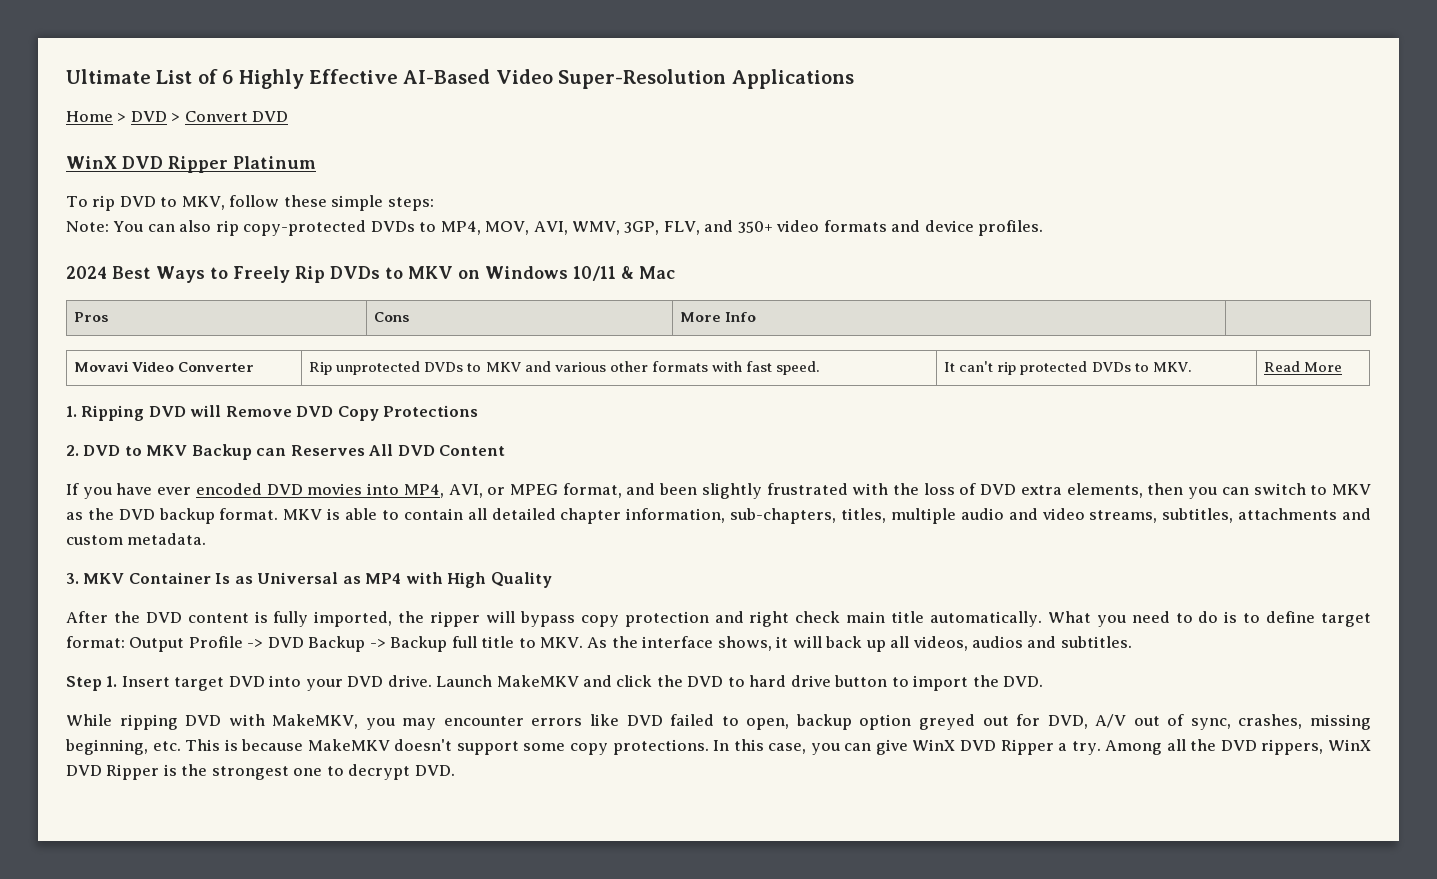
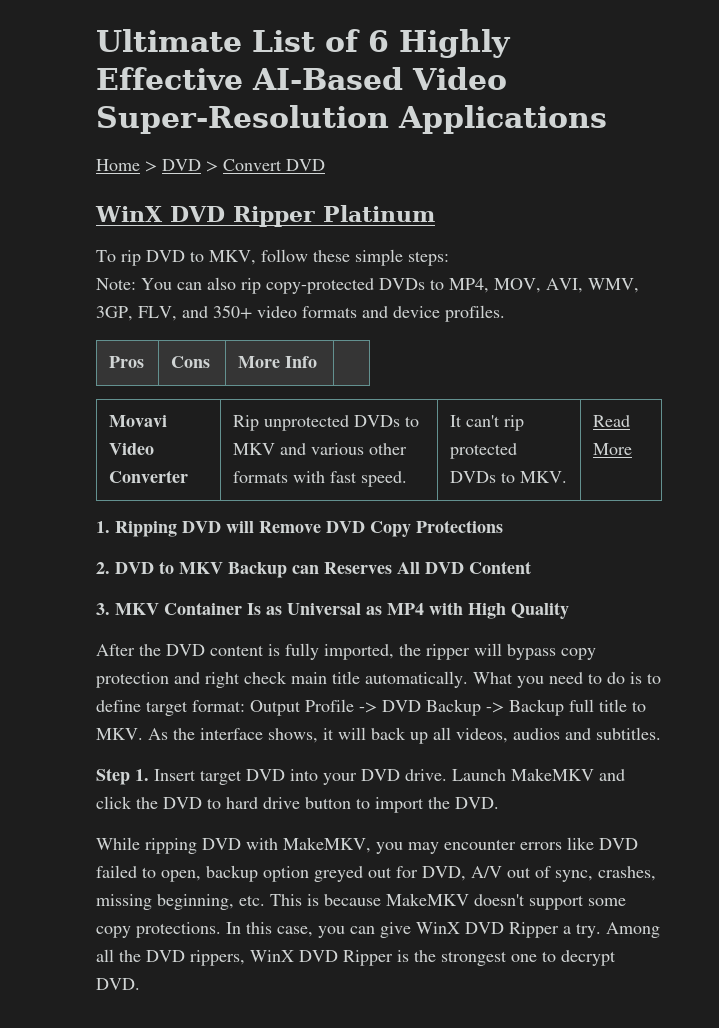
- 2024 Best Ways to Freely Rip DVDs to MKV on Windows 10/11 & Mac
- If you have ever encoded DVD movies into MP4, AVI, or MPEG format, and been slightly frustrated with the loss of DVD extra elements, then you can switch to MKV as the DVD backup format. MKV is able to contain all detailed chapter information, sub-chapters, titles, multiple audio and video streams, subtitles, attachments and custom metadata.

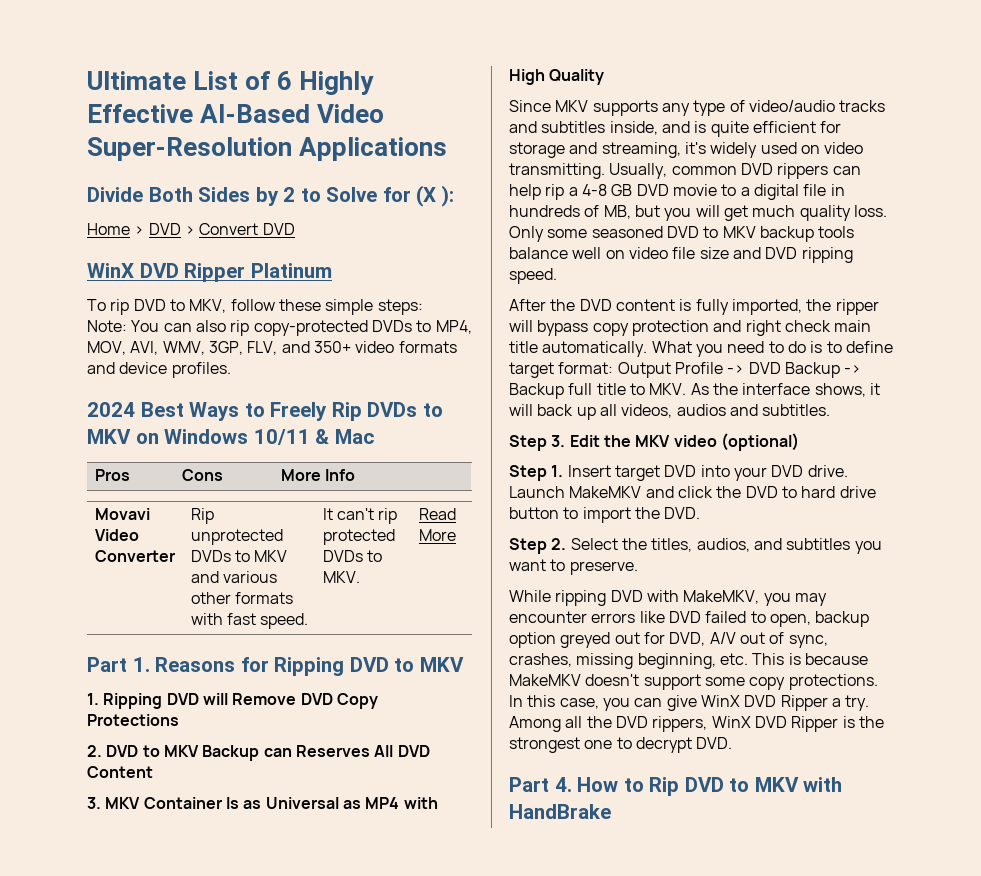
+ Divide Both Sides by 2 to Solve for (X ):
+ 2024 Best Ways to Freely Rip DVDs to MKV on Windows 10/11 & Mac
+ Part 1. Reasons for Ripping DVD to MKV
+ Since MKV supports any type of video/audio tracks and subtitles inside, and is quite efficient for storage and streaming, it's widely used on video transmitting. Usually, common DVD rippers can help rip a 4-8 GB DVD movie to a digital file in hundreds of MB, but you will get much quality loss. Only some seasoned DVD to MKV backup tools balance well on video file size and DVD ripping speed.
+ Step 3. Edit the MKV video (optional)
+ Step 2. Select the titles, audios, and subtitles you want to preserve.
+ Part 4. How to Rip DVD to MKV with HandBrake

